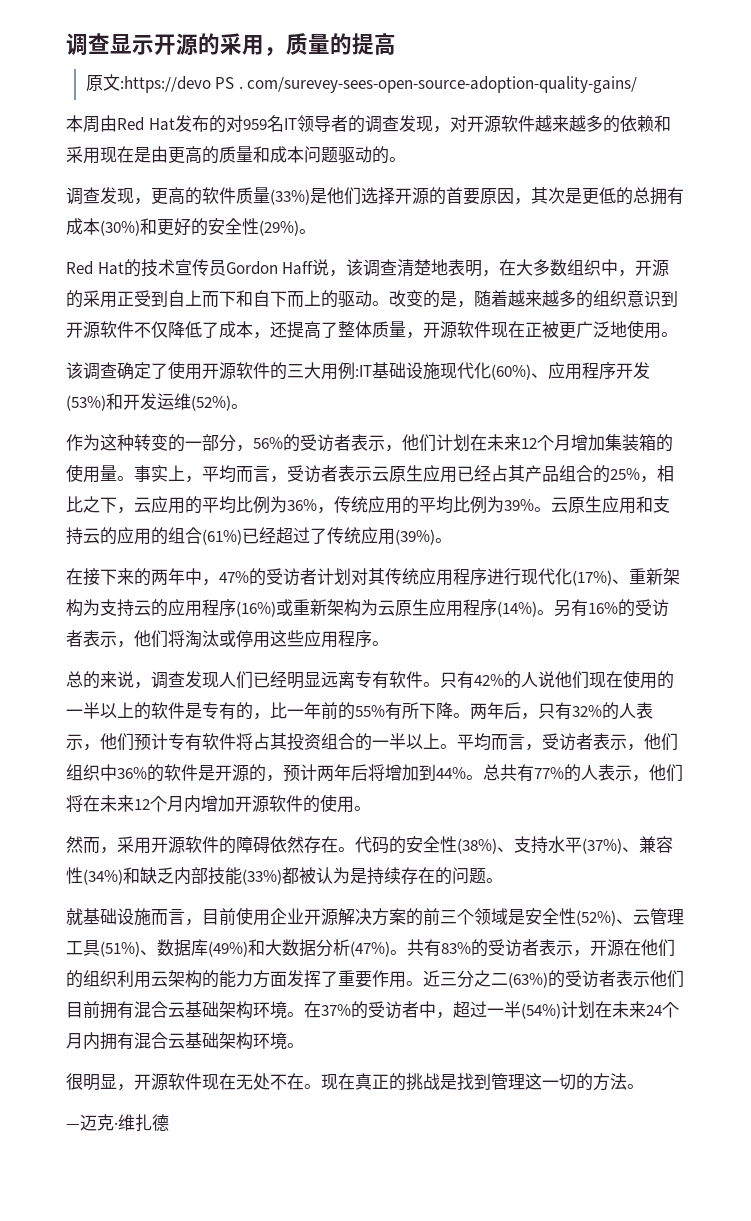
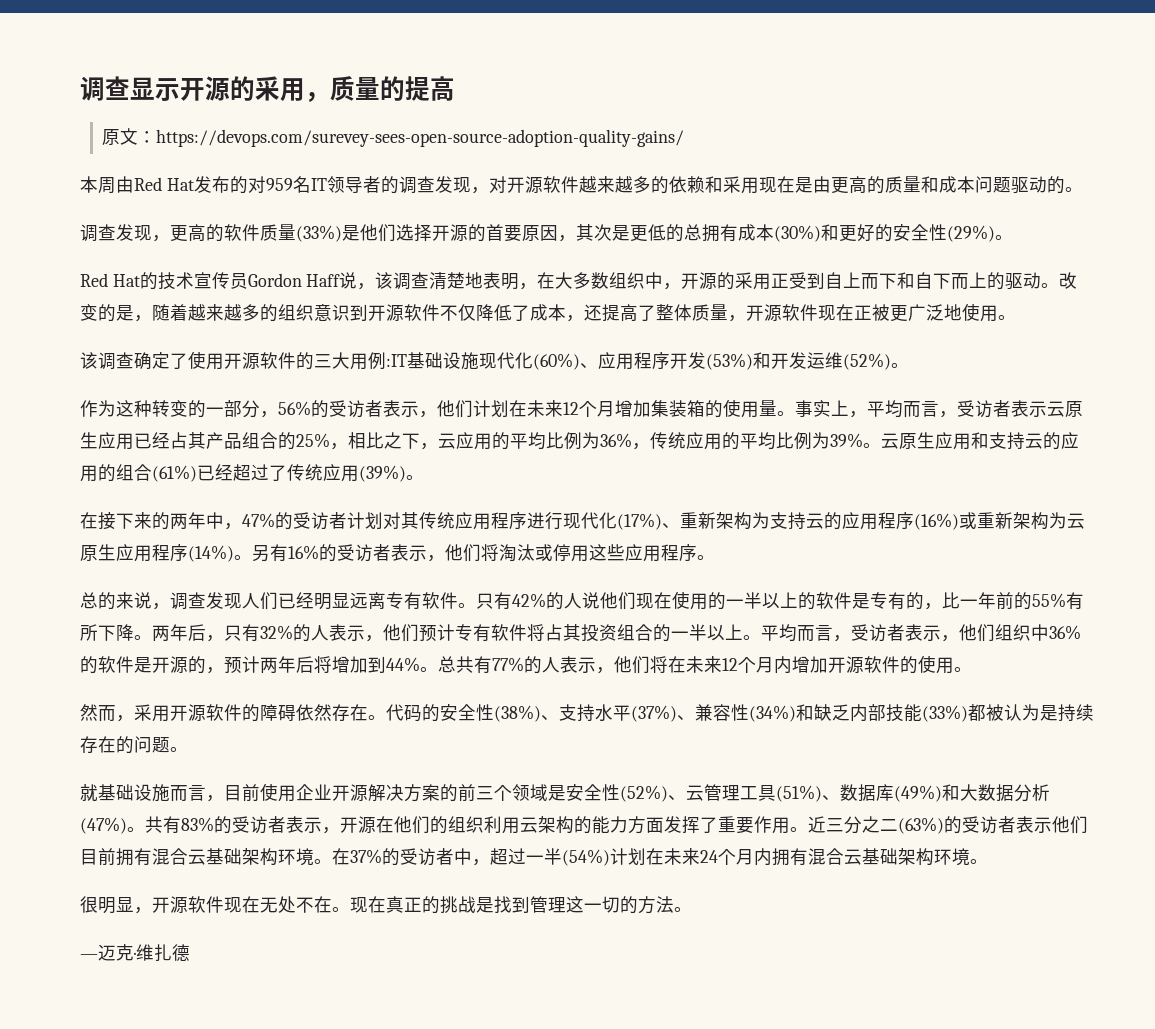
- 原文:https://devo PS . com/surevey-sees-open-source-adoption-quality-gains/
+ 原文：https://devops.com/surevey-sees-open-source-adoption-quality-gains/

